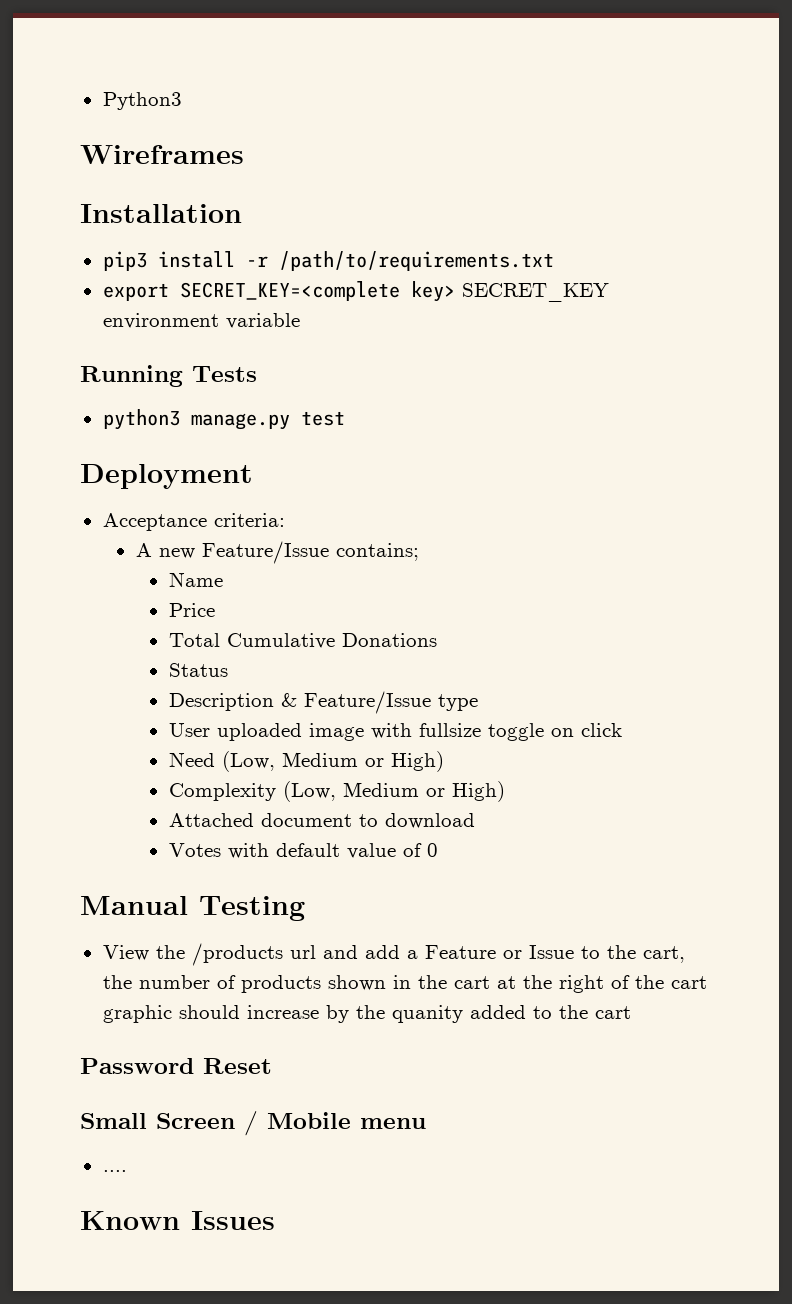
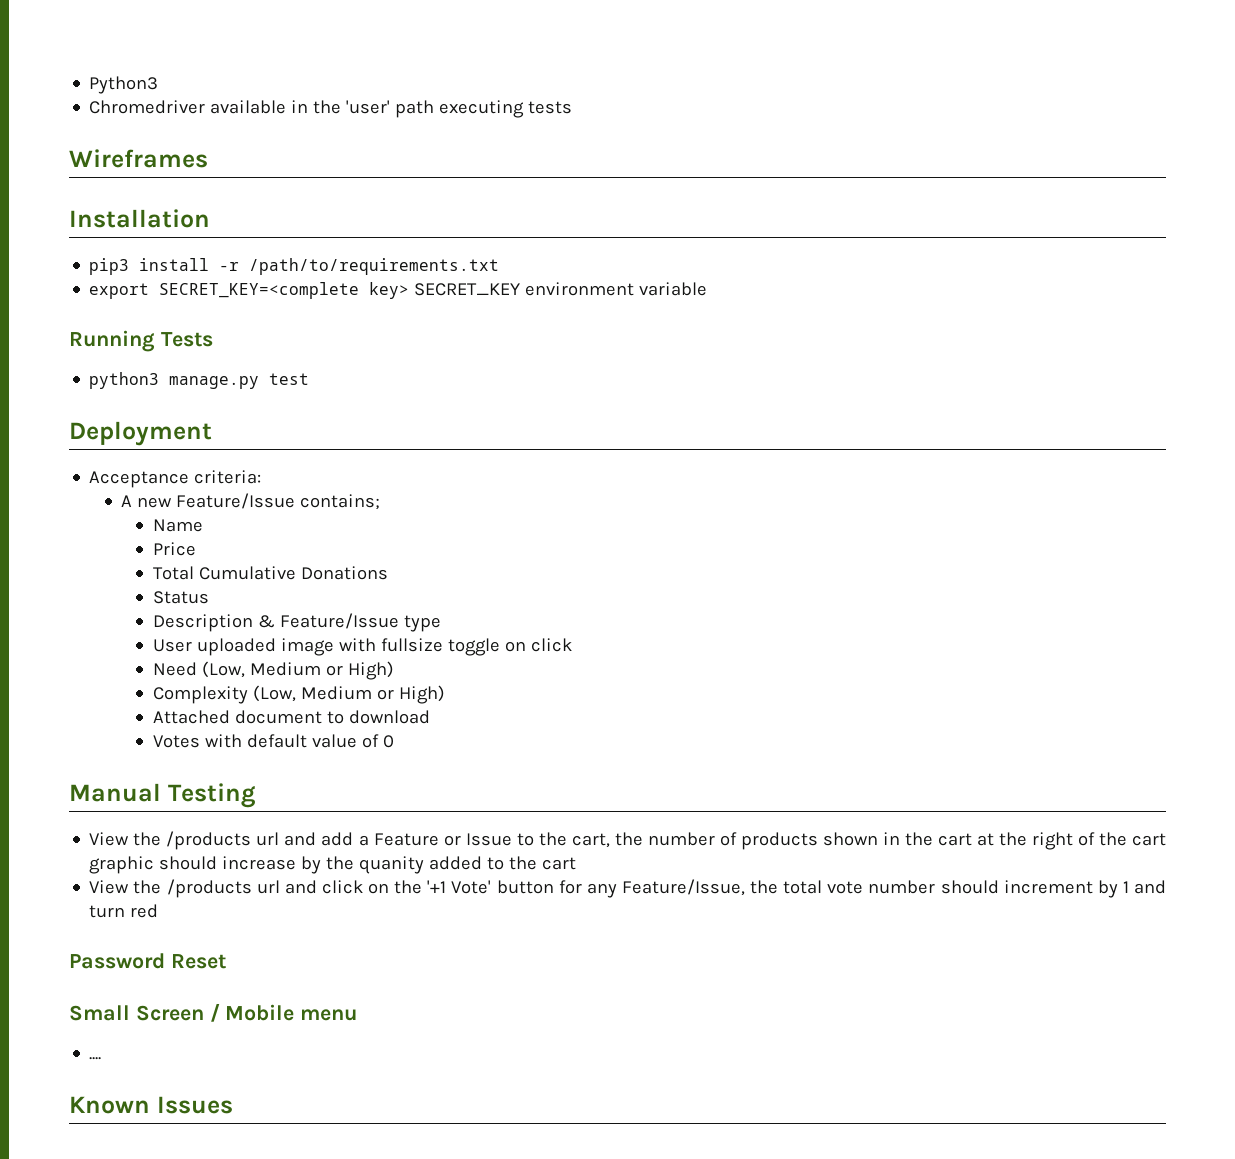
+ Chromedriver available in the 'user' path executing tests
+ View the /products url and click on the '+1 Vote' button for any Feature/Issue, the total vote number should increment by 1 and turn red

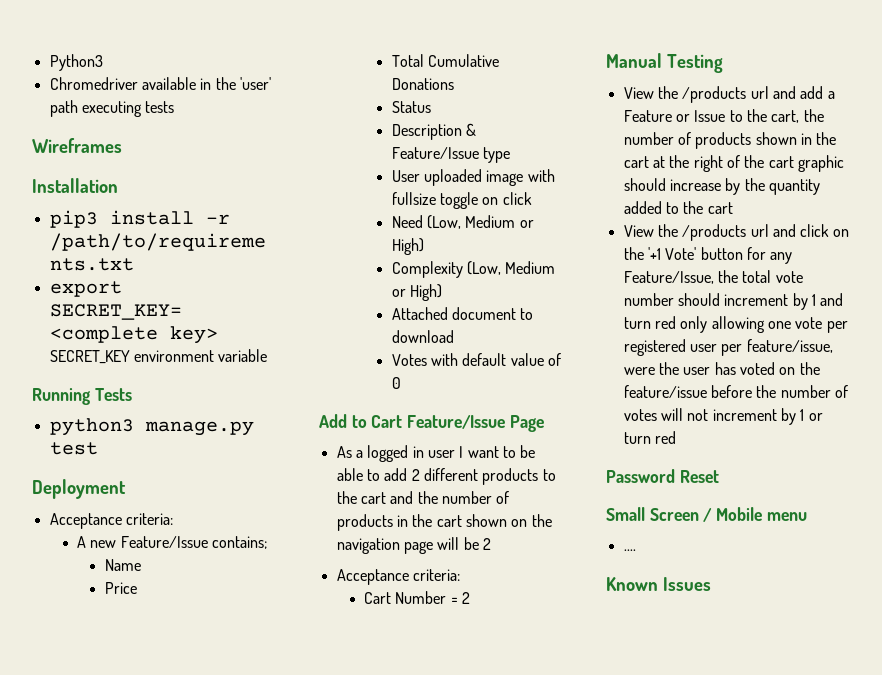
+ Add to Cart Feature/Issue Page
+ As a logged in user I want to be able to add 2 different products to the cart and the number of products in the cart shown on the navigation page will be 2
+ Acceptance criteria:
+ Cart Number = 2
- View the /products url and add a Feature or Issue to the cart, the number of products shown in the cart at the right of the cart graphic should increase by the quanity added to the cart
+ View the /products url and add a Feature or Issue to the cart, the number of products shown in the cart at the right of the cart graphic should increase by the quantity added to the cart
- View the /products url and click on the '+1 Vote' button for any Feature/Issue, the total vote number should increment by 1 and turn red
+ View the /products url and click on the '+1 Vote' button for any Feature/Issue, the total vote number should increment by 1 and turn red only allowing one vote per registered user per feature/issue, were the user has voted on the feature/issue before the number of votes will not increment by 1 or turn red

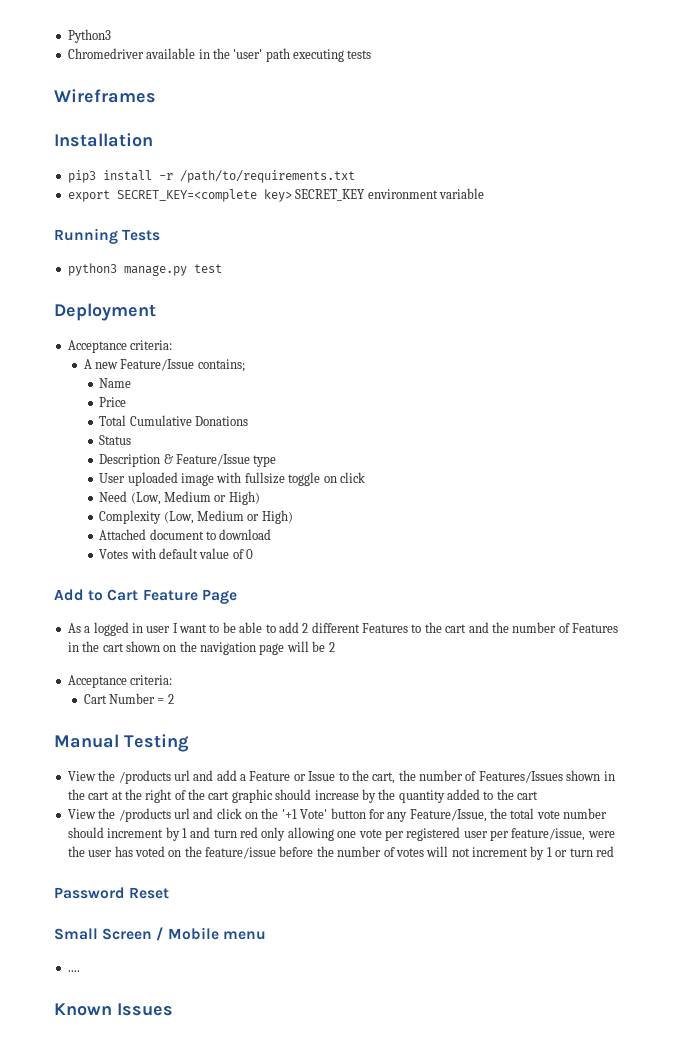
- Add to Cart Feature/Issue Page
+ Add to Cart Feature Page
- As a logged in user I want to be able to add 2 different products to the cart and the number of products in the cart shown on the navigation page will be 2
+ As a logged in user I want to be able to add 2 different Features to the cart and the number of Features in the cart shown on the navigation page will be 2
- View the /products url and add a Feature or Issue to the cart, the number of products shown in the cart at the right of the cart graphic should increase by the quantity added to the cart
+ View the /products url and add a Feature or Issue to the cart, the number of Features/Issues shown in the cart at the right of the cart graphic should increase by the quantity added to the cart

